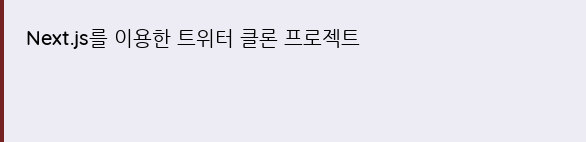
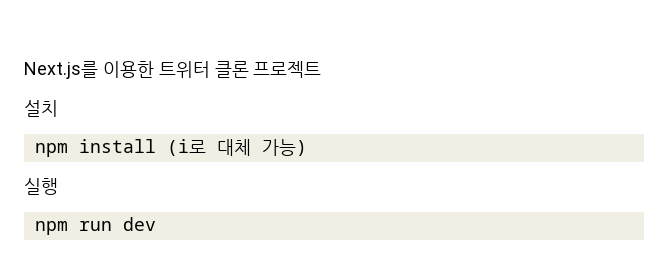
+ 설치
+ npm install (i로 대체 가능)
+ 실행
+ npm run dev

